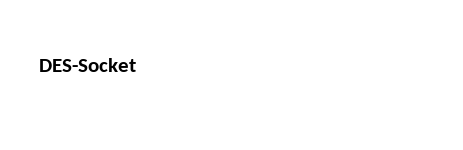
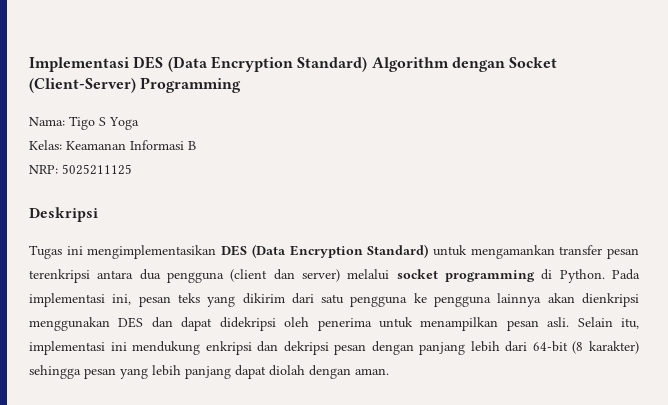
- DES-Socket
+ Implementasi DES (Data Encryption Standard) Algorithm dengan Socket (Client-Server) Programming
+ Nama: Tigo S Yoga
+ Kelas: Keamanan Informasi B
+ NRP: 5025211125
+ Deskripsi
+ Tugas ini mengimplementasikan DES (Data Encryption Standard) untuk mengamankan transfer pesan terenkripsi antara dua pengguna (client dan server) melalui socket programming di Python. Pada implementasi ini, pesan teks yang dikirim dari satu pengguna ke pengguna lainnya akan dienkripsi menggunakan DES dan dapat didekripsi oleh penerima untuk menampilkan pesan asli. Selain itu, implementasi ini mendukung enkripsi dan dekripsi pesan dengan panjang lebih dari 64-bit (8 karakter) sehingga pesan yang lebih panjang dapat diolah dengan aman.

